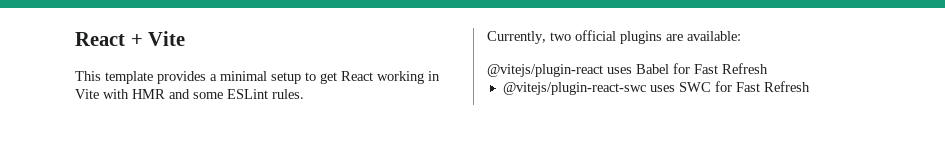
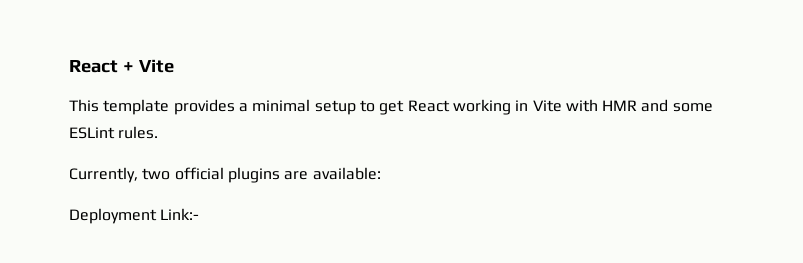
- @vitejs/plugin-react uses Babel for Fast Refresh
- @vitejs/plugin-react-swc uses SWC for Fast Refresh
+ Deployment Link:-

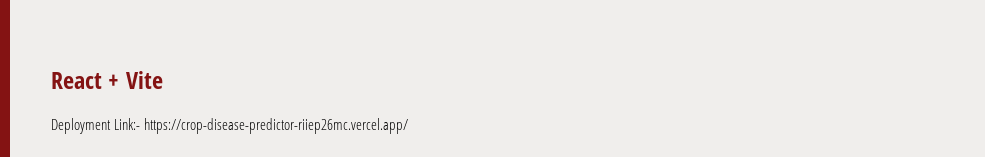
- This template provides a minimal setup to get React working in Vite with HMR and some ESLint rules.
- Currently, two official plugins are available:
- Deployment Link:-
+ Deployment Link:- https://crop-disease-predictor-riiep26mc.vercel.app/

